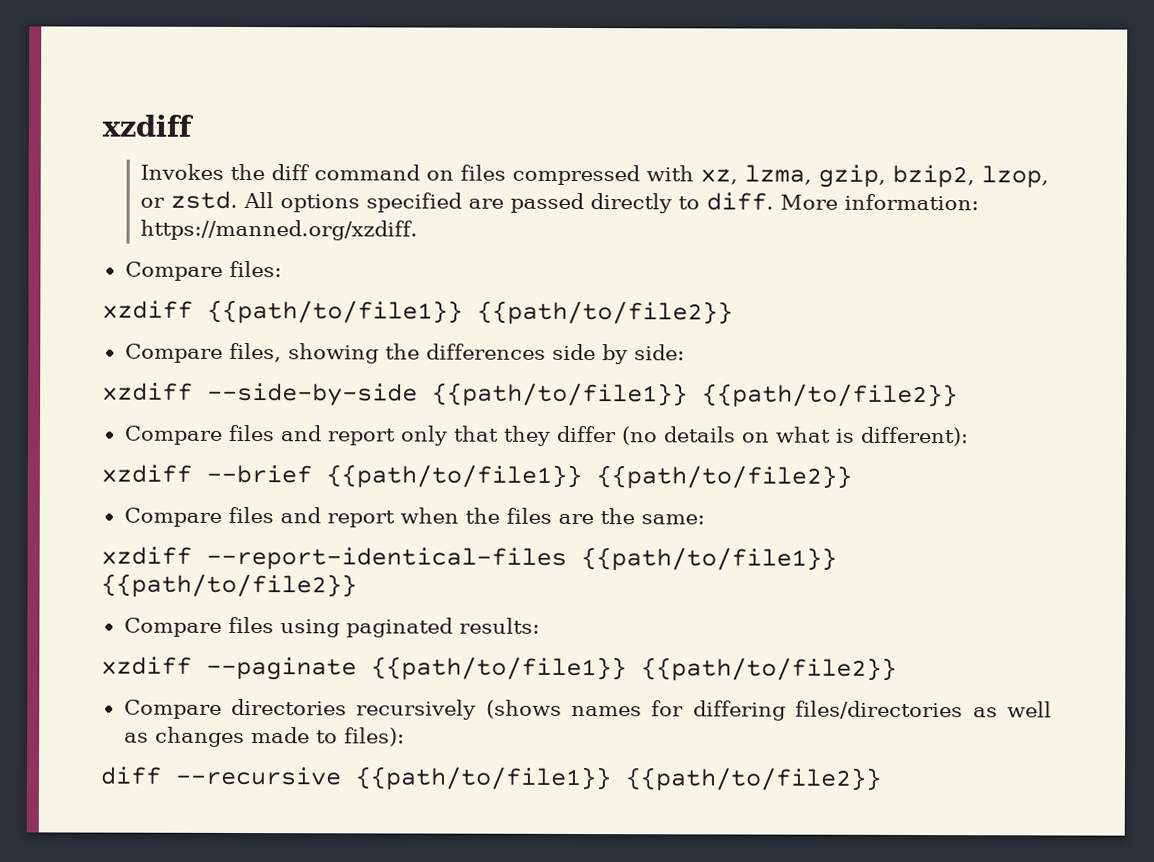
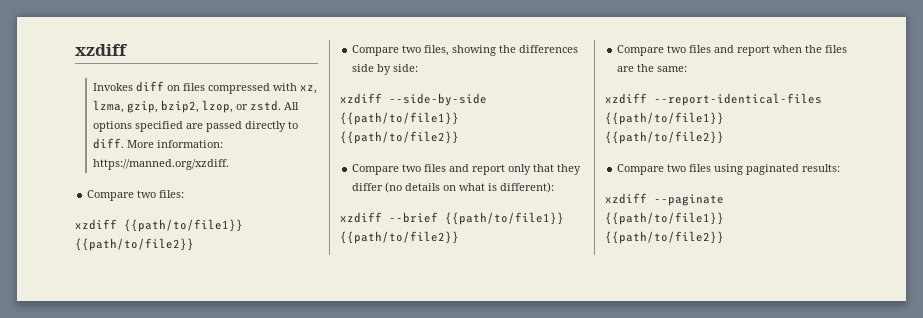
- Invokes the diff command on files compressed with xz, lzma, gzip, bzip2, lzop, or zstd.
+ Invokes diff on files compressed with xz, lzma, gzip, bzip2, lzop, or zstd.
- Compare files:
+ Compare two files:
- Compare files, showing the differences side by side:
+ Compare two files, showing the differences side by side:
- Compare files and report only that they differ (no details on what is different):
+ Compare two files and report only that they differ (no details on what is different):
- Compare files and report when the files are the same:
+ Compare two files and report when the files are the same:
- Compare files using paginated results:
+ Compare two files using paginated results:
- Compare directories recursively (shows names for differing files/directories as well as changes made to files):
- diff --recursive {{path/to/file1}} {{path/to/file2}}

